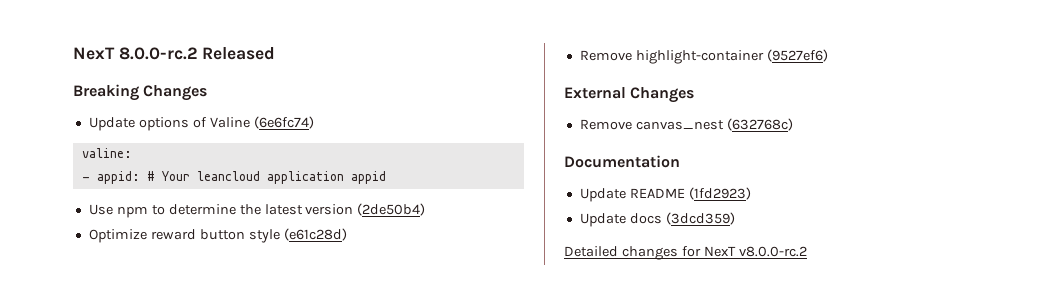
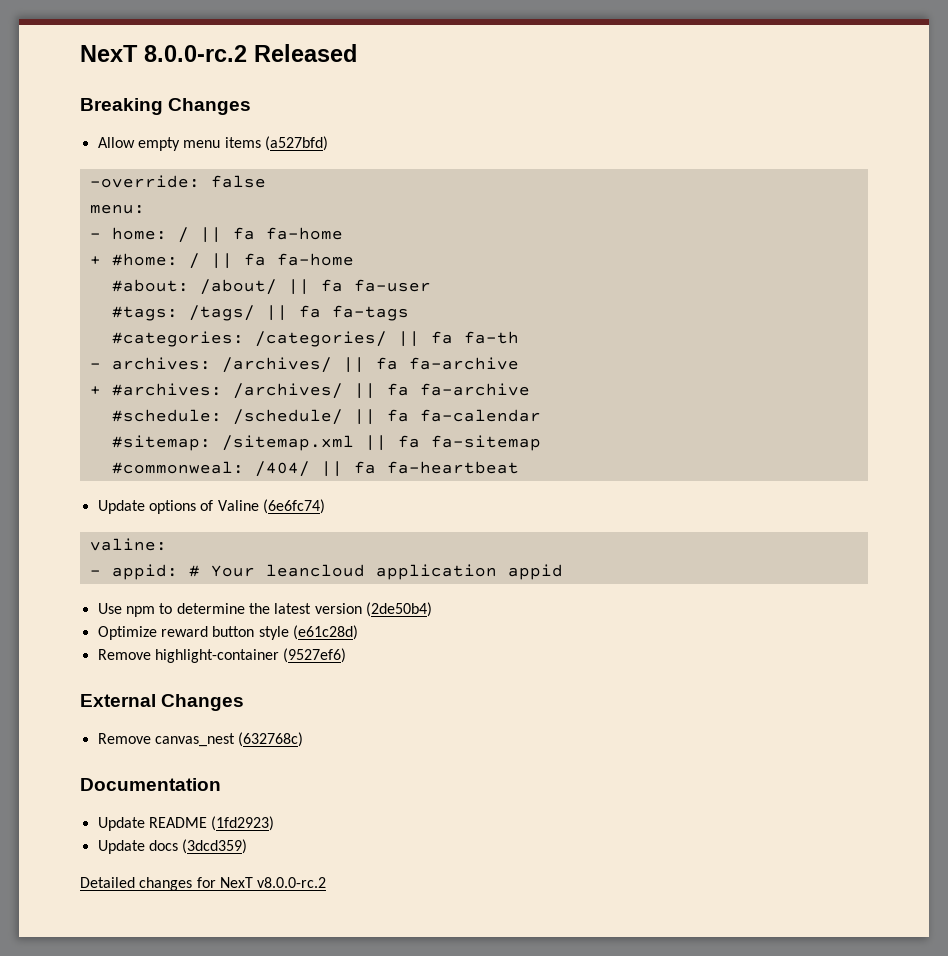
+ Allow empty menu items (a527bfd)
+ -override: false
+ menu:
+ - home: / || fa fa-home
+ + #home: / || fa fa-home
+ #about: /about/ || fa fa-user
+ #tags: /tags/ || fa fa-tags
+ #categories: /categories/ || fa fa-th
+ - archives: /archives/ || fa fa-archive
+ + #archives: /archives/ || fa fa-archive
+ #schedule: /schedule/ || fa fa-calendar
+ #sitemap: /sitemap.xml || fa fa-sitemap
+ #commonweal: /404/ || fa fa-heartbeat

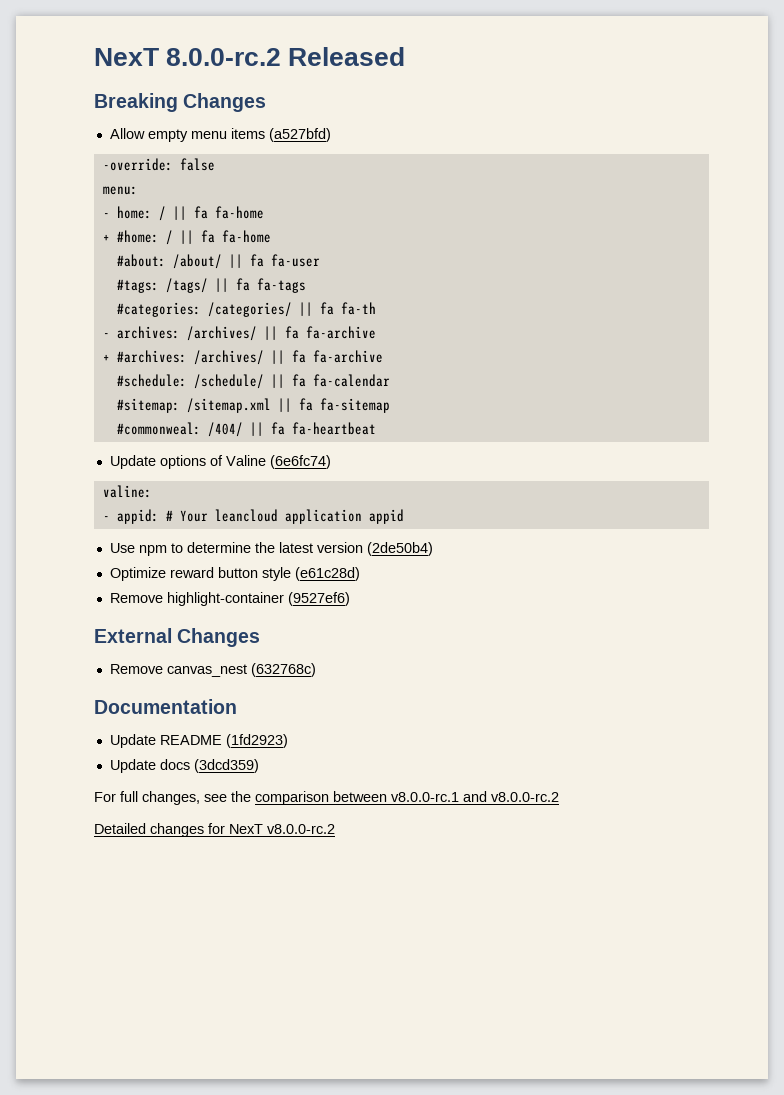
+ For full changes, see the comparison between v8.0.0-rc.1 and v8.0.0-rc.2

